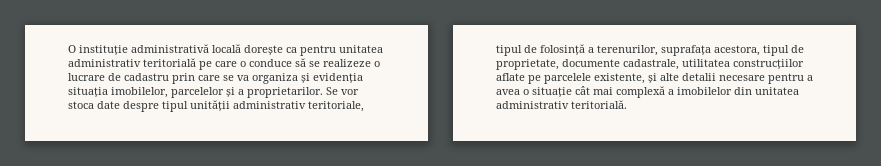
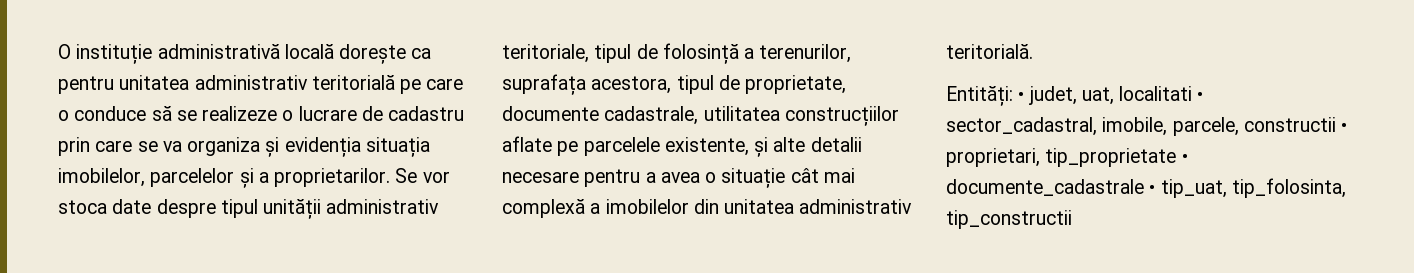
+ Entități: • judet, uat, localitati • sector_cadastral, imobile, parcele, constructii • proprietari, tip_proprietate • documente_cadastrale • tip_uat, tip_folosinta, tip_constructii

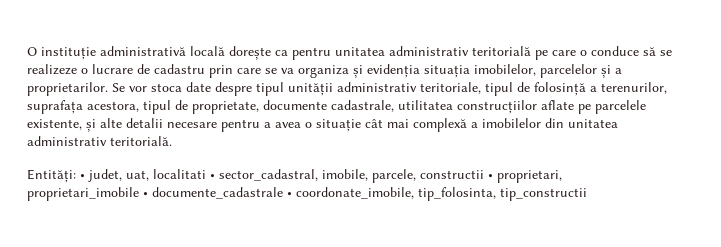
- Entități: • judet, uat, localitati • sector_cadastral, imobile, parcele, constructii • proprietari, tip_proprietate • documente_cadastrale • tip_uat, tip_folosinta, tip_constructii
+ Entități: • judet, uat, localitati • sector_cadastral, imobile, parcele, constructii • proprietari, proprietari_imobile • documente_cadastrale • coordonate_imobile, tip_folosinta, tip_constructii

